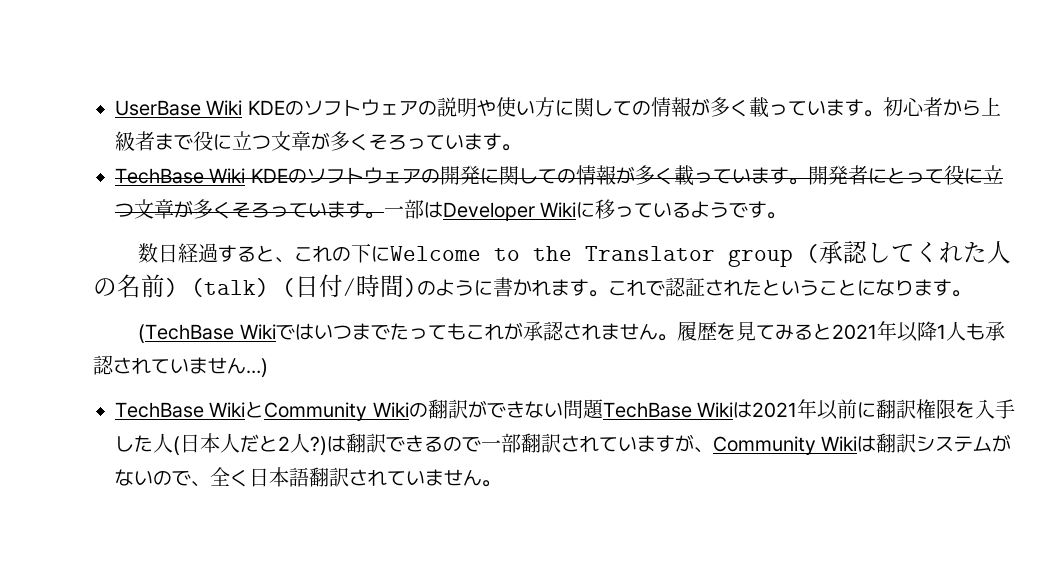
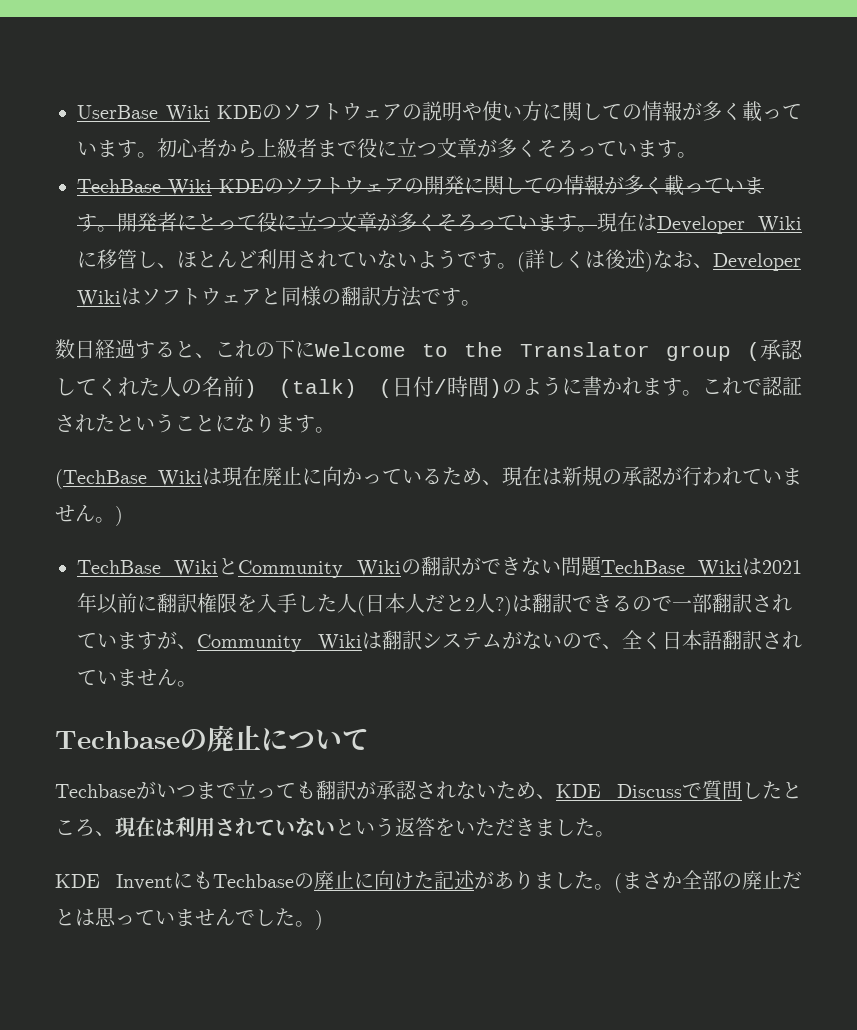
- 一部はDeveloper Wikiに移っているようです。
+ 現在はDeveloper Wikiに移管し、ほとんど利用されていないようです。(詳しくは後述)なお、Developer Wikiはソフトウェアと同様の翻訳方法です。
- (TechBase Wikiではいつまでたってもこれが承認されません。履歴を見てみると2021年以降1人も承認されていません…)
+ (TechBase Wikiは現在廃止に向かっているため、現在は新規の承認が行われていません。)
+ Techbaseの廃止について
+ Techbaseがいつまで立っても翻訳が承認されないため、KDE Discussで質問したところ、現在は利用されていないという返答をいただきました。
+ KDE InventにもTechbaseの廃止に向けた記述がありました。(まさか全部の廃止だとは思っていませんでした。)

